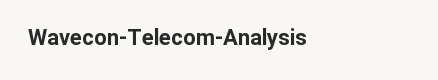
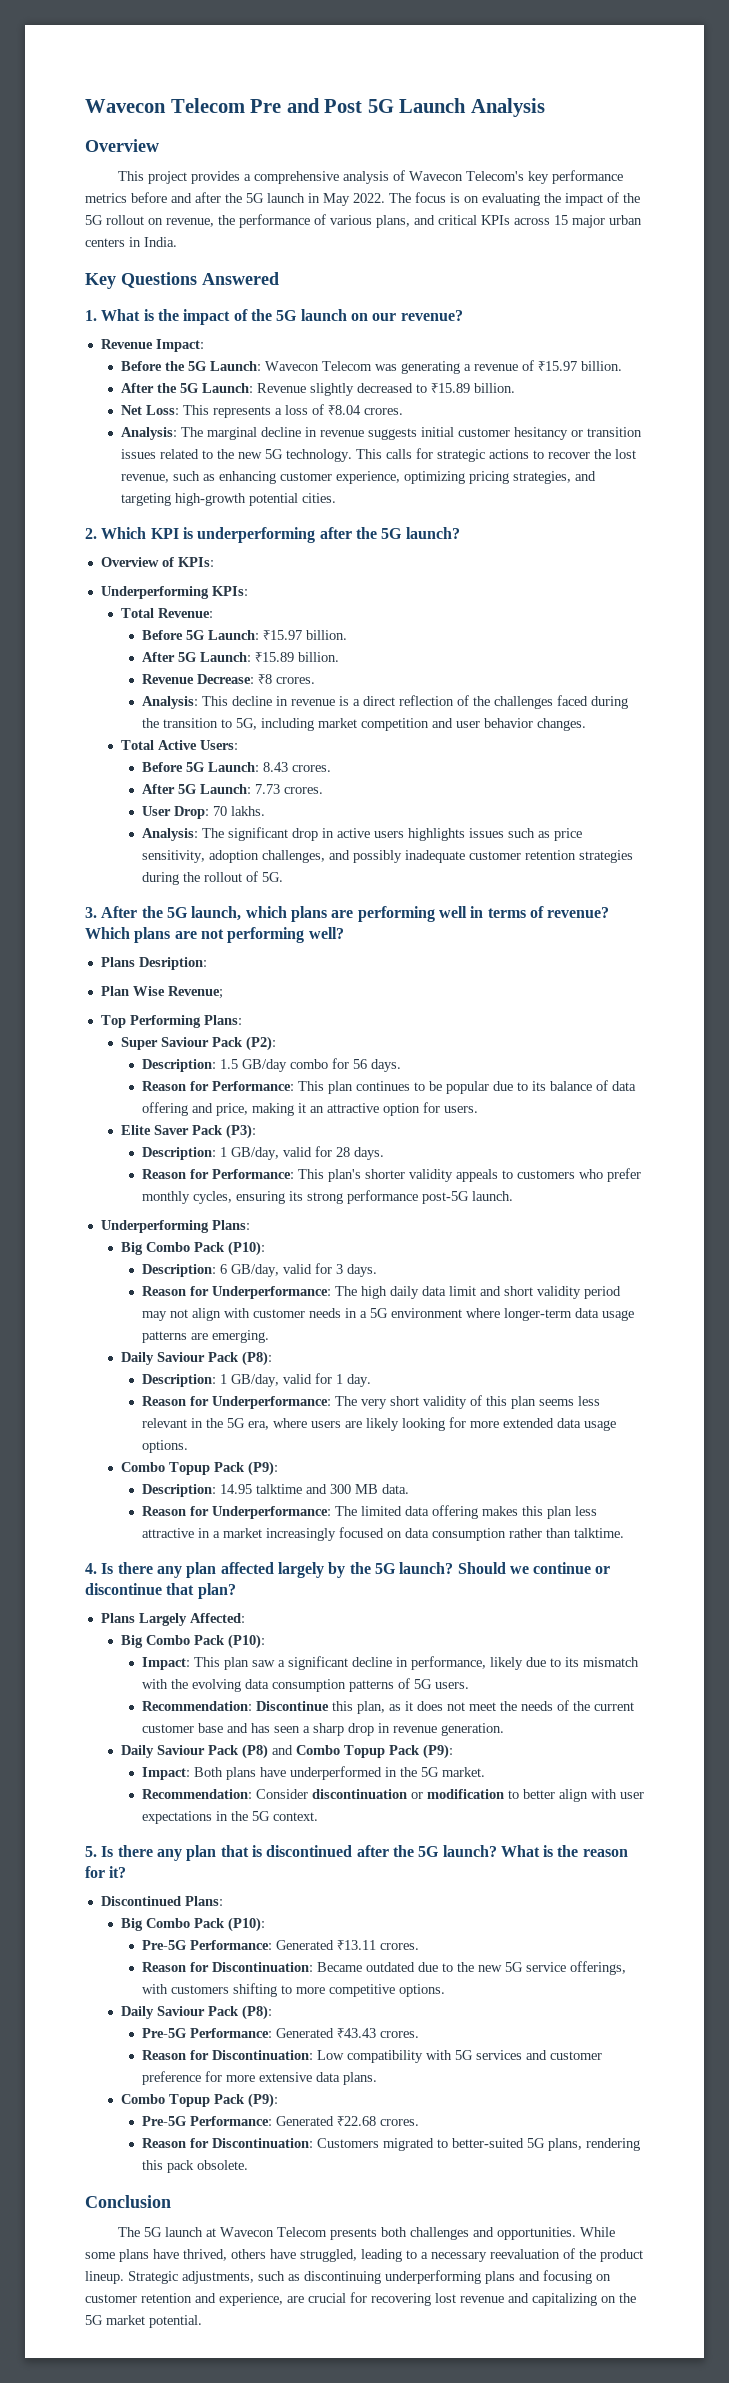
- Wavecon-Telecom-Analysis
+ Wavecon Telecom Pre and Post 5G Launch Analysis
+ Overview
+ This project provides a comprehensive analysis of Wavecon Telecom's key performance metrics before and after the 5G launch in May 2022. The focus is on evaluating the impact of the 5G rollout on revenue, the performance of various plans, and critical KPIs across 15 major urban centers in India.
+ Key Questions Answered
+ 1. What is the impact of the 5G launch on our revenue?
+ Revenue Impact:
+ Before the 5G Launch: Wavecon Telecom was generating a revenue of ₹15.97 billion.
+ After the 5G Launch: Revenue slightly decreased to ₹15.89 billion.
+ Net Loss: This represents a loss of ₹8.04 crores.
+ Analysis: The marginal decline in revenue suggests initial customer hesitancy or transition issues related to the new 5G technology. This calls for strategic actions to recover the lost revenue, such as enhancing customer experience, optimizing pricing strategies, and targeting high-growth potential cities.
+ 2. Which KPI is underperforming after the 5G launch?
+ Overview of KPIs:
+ Underperforming KPIs:
+ Total Revenue:
+ Before 5G Launch: ₹15.97 billion.
+ After 5G Launch: ₹15.89 billion.
+ Revenue Decrease: ₹8 crores.
+ Analysis: This decline in revenue is a direct reflection of the challenges faced during the transition to 5G, including market competition and user behavior changes.
+ Total Active Users:
+ Before 5G Launch: 8.43 crores.
+ After 5G Launch: 7.73 crores.
+ User Drop: 70 lakhs.
+ Analysis: The significant drop in active users highlights issues such as price sensitivity, adoption challenges, and possibly inadequate customer retention strategies during the rollout of 5G.
+ 3. After the 5G launch, which plans are performing well in terms of revenue? Which plans are not performing well?
+ Plans Desription:
+ Plan Wise Revenue;
+ Top Performing Plans:
+ Super Saviour Pack (P2):
+ Description: 1.5 GB/day combo for 56 days.
+ Reason for Performance: This plan continues to be popular due to its balance of data offering and price, making it an attractive option for users.
+ Elite Saver Pack (P3):
+ Description: 1 GB/day, valid for 28 days.
+ Reason for Performance: This plan's shorter validity appeals to customers who prefer monthly cycles, ensuring its strong performance post-5G launch.
+ Underperforming Plans:
+ Big Combo Pack (P10):
+ Description: 6 GB/day, valid for 3 days.
+ Reason for Underperformance: The high daily data limit and short validity period may not align with customer needs in a 5G environment where longer-term data usage patterns are emerging.
+ Daily Saviour Pack (P8):
+ Description: 1 GB/day, valid for 1 day.
+ Reason for Underperformance: The very short validity of this plan seems less relevant in the 5G era, where users are likely looking for more extended data usage options.
+ Combo Topup Pack (P9):
+ Description: 14.95 talktime and 300 MB data.
+ Reason for Underperformance: The limited data offering makes this plan less attractive in a market increasingly focused on data consumption rather than talktime.
+ 4. Is there any plan affected largely by the 5G launch? Should we continue or discontinue that plan?
+ Plans Largely Affected:
+ Big Combo Pack (P10):
+ Impact: This plan saw a significant decline in performance, likely due to its mismatch with the evolving data consumption patterns of 5G users.
+ Recommendation: Discontinue this plan, as it does not meet the needs of the current customer base and has seen a sharp drop in revenue generation.
+ Daily Saviour Pack (P8) and Combo Topup Pack (P9):
+ Impact: Both plans have underperformed in the 5G market.
+ Recommendation: Consider discontinuation or modification to better align with user expectations in the 5G context.
+ 5. Is there any plan that is discontinued after the 5G launch? What is the reason for it?
+ Discontinued Plans:
+ Big Combo Pack (P10):
+ Pre-5G Performance: Generated ₹13.11 crores.
+ Reason for Discontinuation: Became outdated due to the new 5G service offerings, with customers shifting to more competitive options.
+ Daily Saviour Pack (P8):
+ Pre-5G Performance: Generated ₹43.43 crores.
+ Reason for Discontinuation: Low compatibility with 5G services and customer preference for more extensive data plans.
+ Combo Topup Pack (P9):
+ Pre-5G Performance: Generated ₹22.68 crores.
+ Reason for Discontinuation: Customers migrated to better-suited 5G plans, rendering this pack obsolete.
+ Conclusion
+ The 5G launch at Wavecon Telecom presents both challenges and opportunities. While some plans have thrived, others have struggled, leading to a necessary reevaluation of the product lineup. Strategic adjustments, such as discontinuing underperforming plans and focusing on customer retention and experience, are crucial for recovering lost revenue and capitalizing on the 5G market potential.

